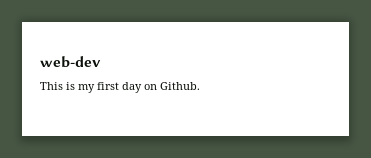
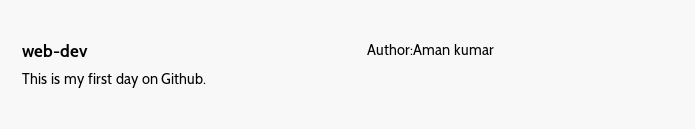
+ Author:Aman kumar

